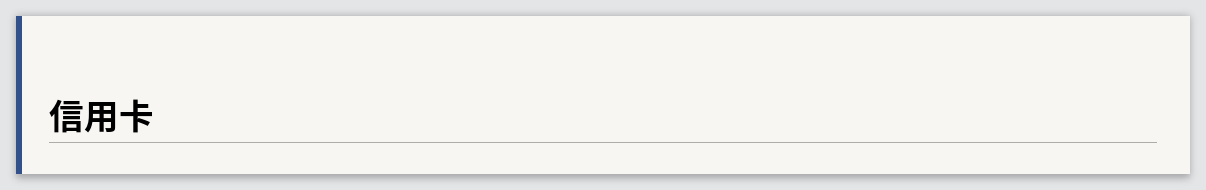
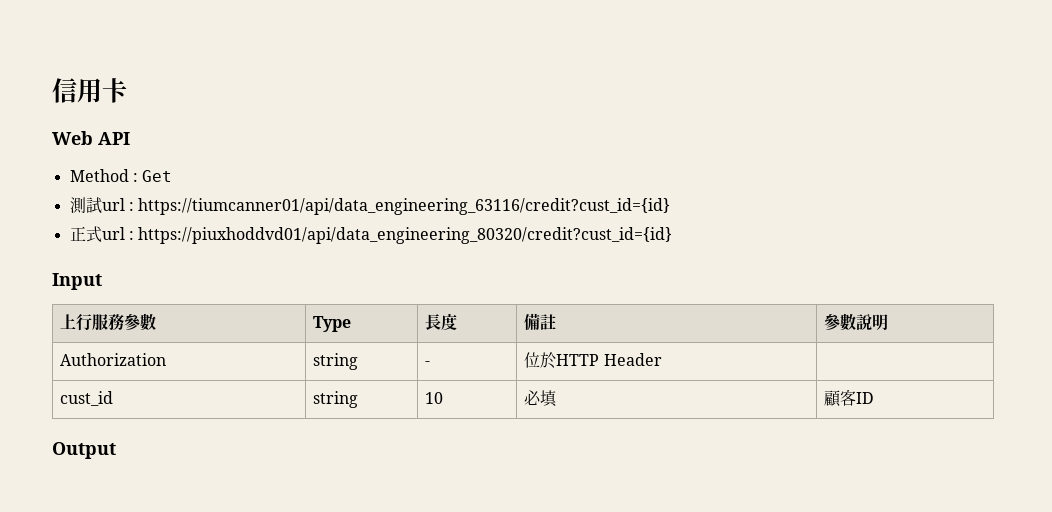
+ Web API
+ Method : Get
+ 測試url : https://tiumcanner01/api/data_engineering_63116/credit?cust_id={id}
+ 正式url : https://piuxhoddvd01/api/data_engineering_80320/credit?cust_id={id}
+ Input
+ 上行服務參數 | Type | 長度 | 備註 | 參數說明
+ Authorization | string | - | 位於HTTP Header |
+ cust_id | string | 10 | 必填 | 顧客ID
+ Output

